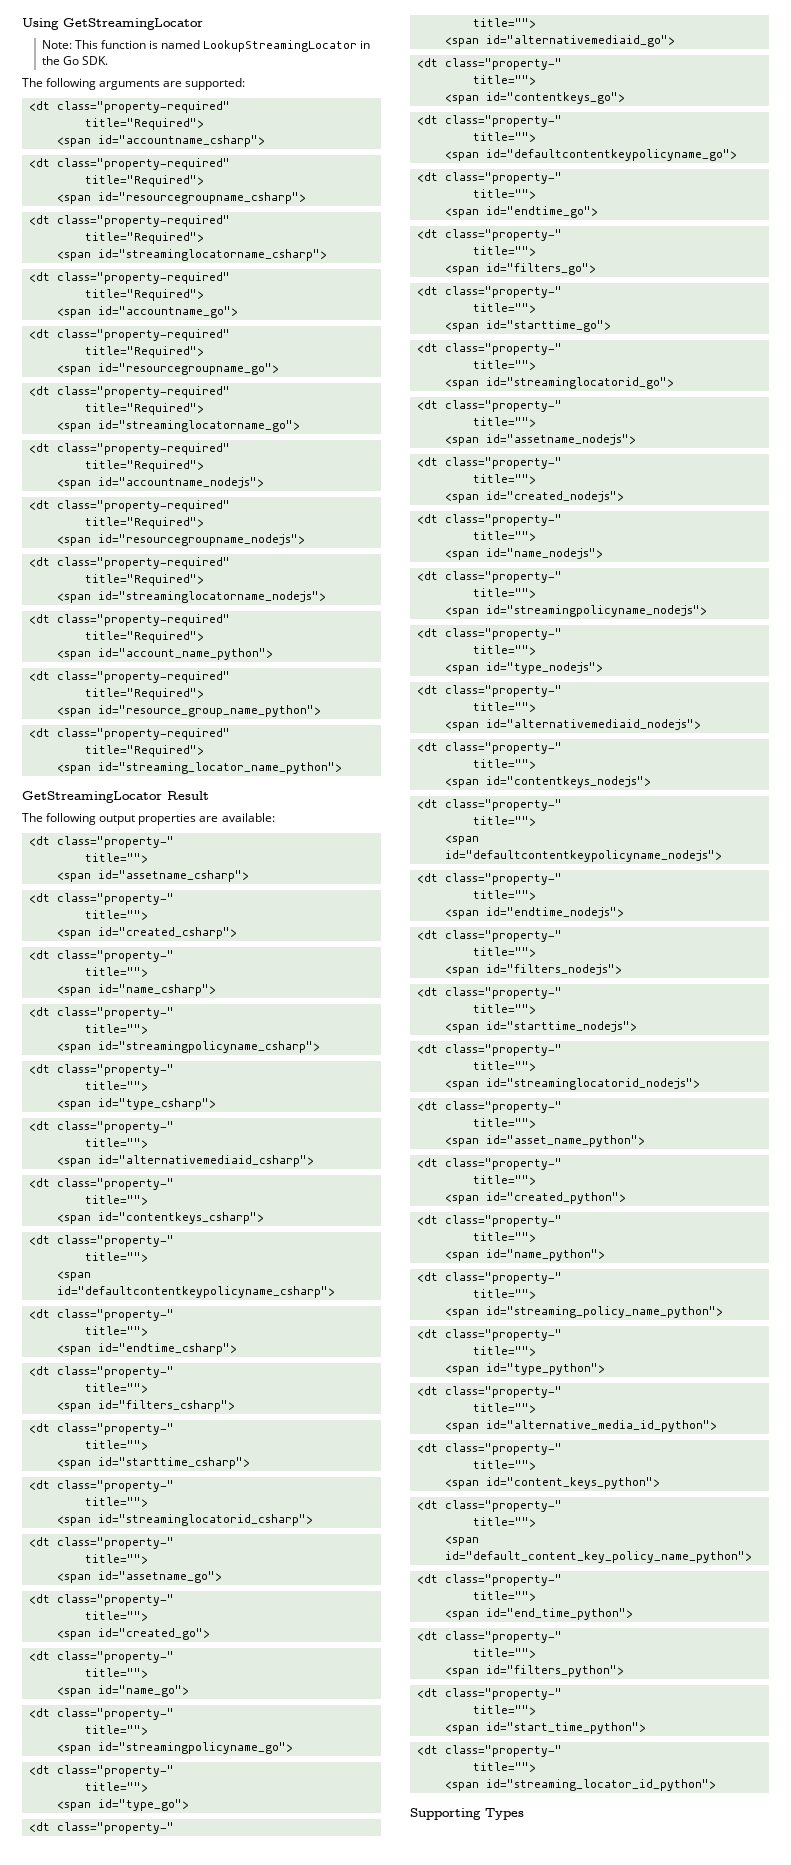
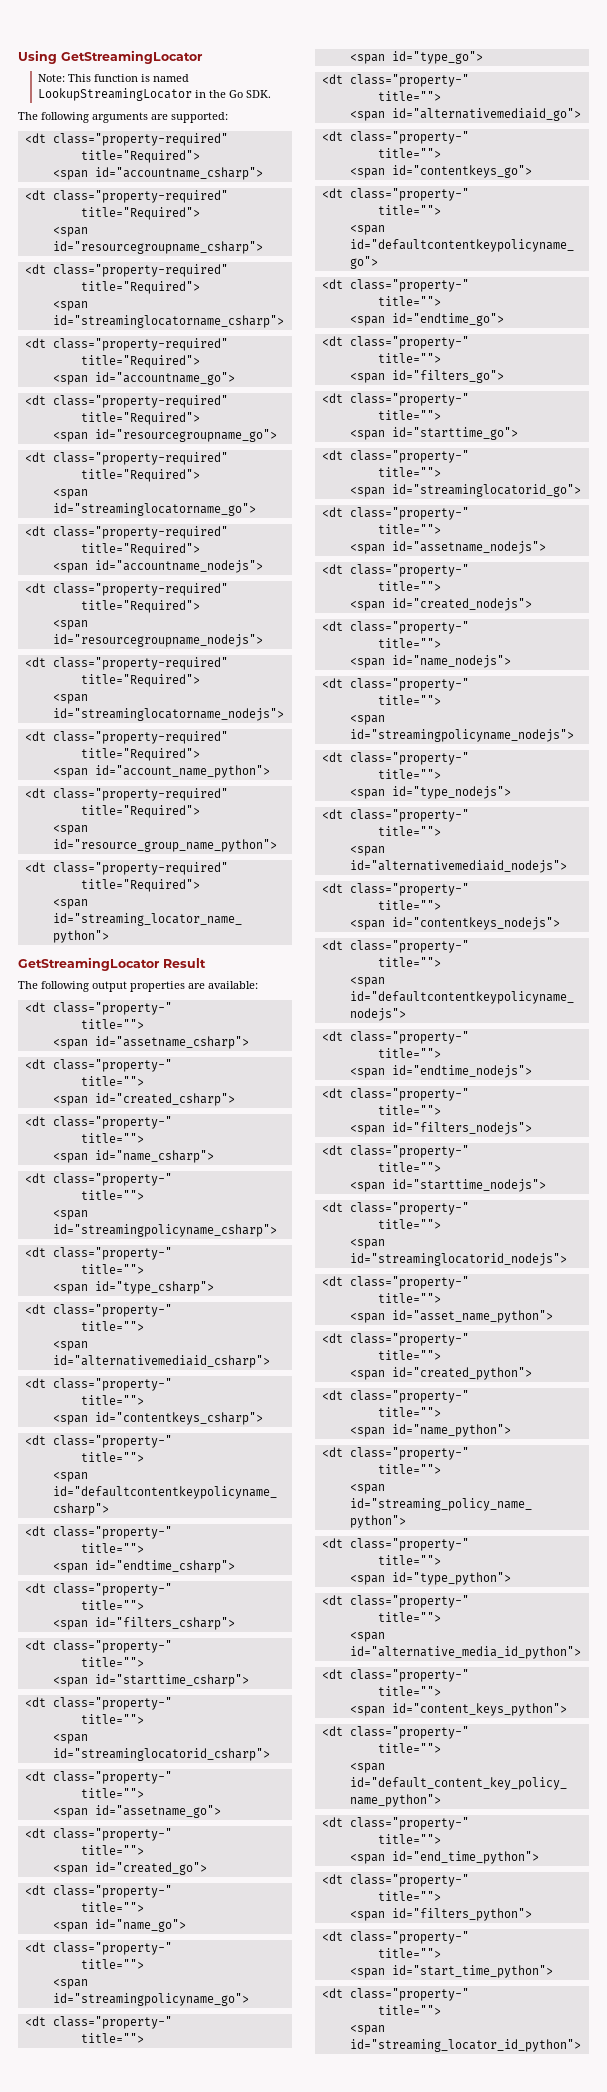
- Supporting Types

